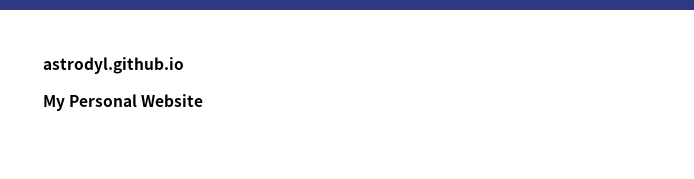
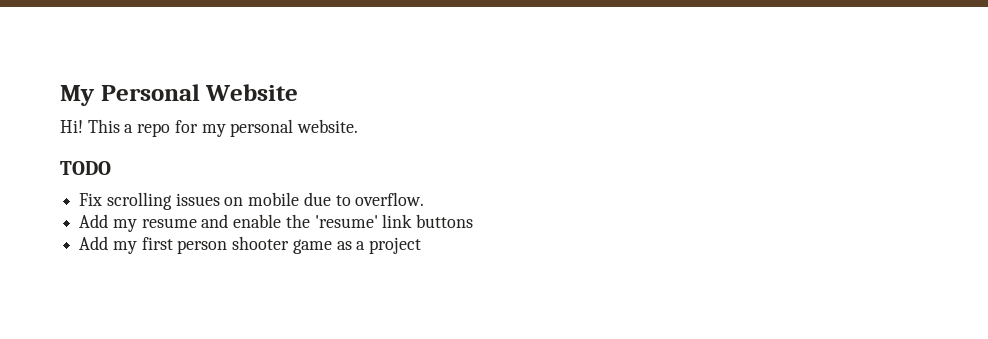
- astrodyl.github.io
+ Hi! This a repo for my personal website.
+ TODO
+ Fix scrolling issues on mobile due to overflow.
+ Add my resume and enable the 'resume' link buttons
+ Add my first person shooter game as a project

